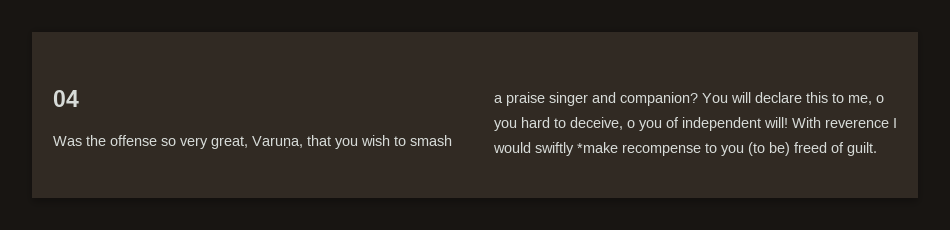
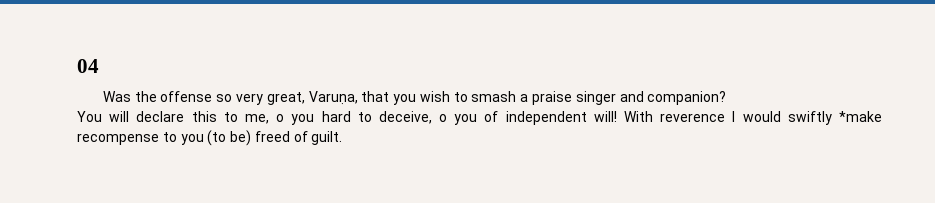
- Was the offense so very great, Varuṇa, that you wish to smash a praise singer and companion? You will declare this to me, o you hard to deceive, o you of independent will!
+ Was the offense so very great, Varuṇa, that you wish to smash a praise singer and companion?
+ You will declare this to me, o you hard to deceive, o you of independent will!

